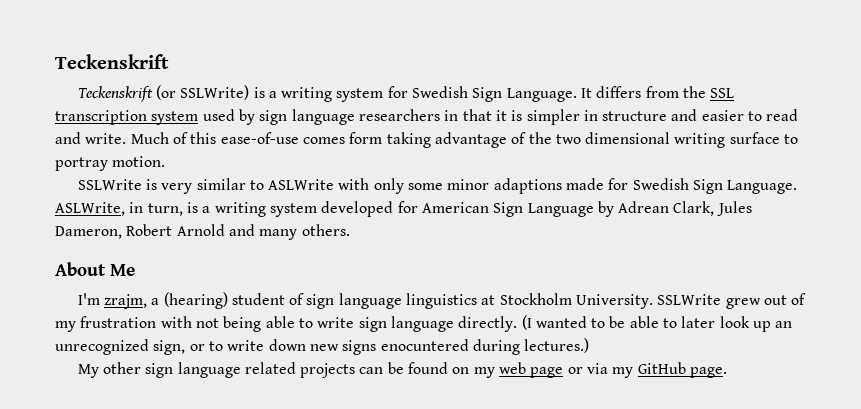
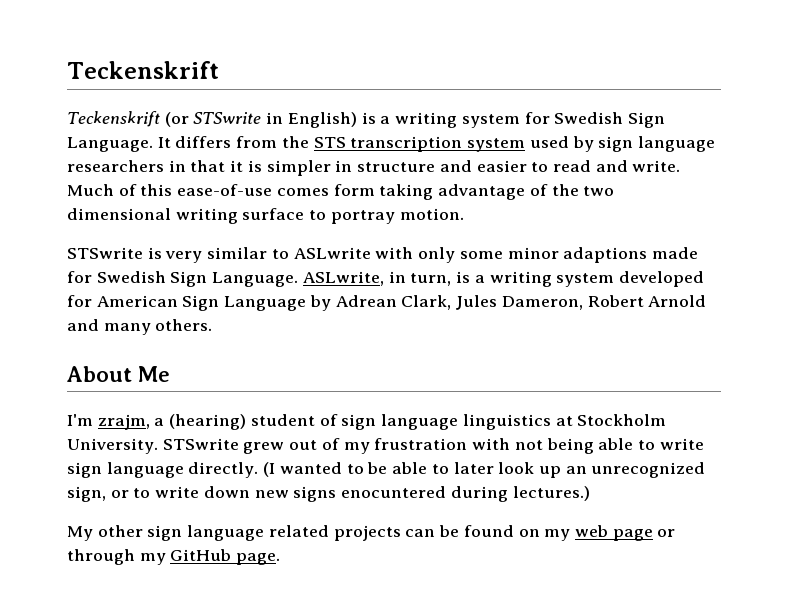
- Teckenskrift (or SSLWrite) is a writing system for Swedish Sign Language.
+ Teckenskrift (or STSwrite in English) is a writing system for Swedish Sign Language.
- It differs from the SSL transcription system used by sign language researchers in that it is simpler in structure and easier to read and write.
+ It differs from the STS transcription system used by sign language researchers in that it is simpler in structure and easier to read and write.
- SSLWrite is very similar to ASLWrite with only some minor adaptions made for Swedish Sign Language.
+ STSwrite is very similar to ASLwrite with only some minor adaptions made for Swedish Sign Language.
- ASLWrite, in turn, is a writing system developed for American Sign Language by Adrean Clark, Jules Dameron, Robert Arnold and many others.
+ ASLwrite, in turn, is a writing system developed for American Sign Language by Adrean Clark, Jules Dameron, Robert Arnold and many others.
- SSLWrite grew out of my frustration with not being able to write sign language directly.
+ STSwrite grew out of my frustration with not being able to write sign language directly.
- My other sign language related projects can be found on my web page or via my GitHub page.
+ My other sign language related projects can be found on my web page or through my GitHub page.

